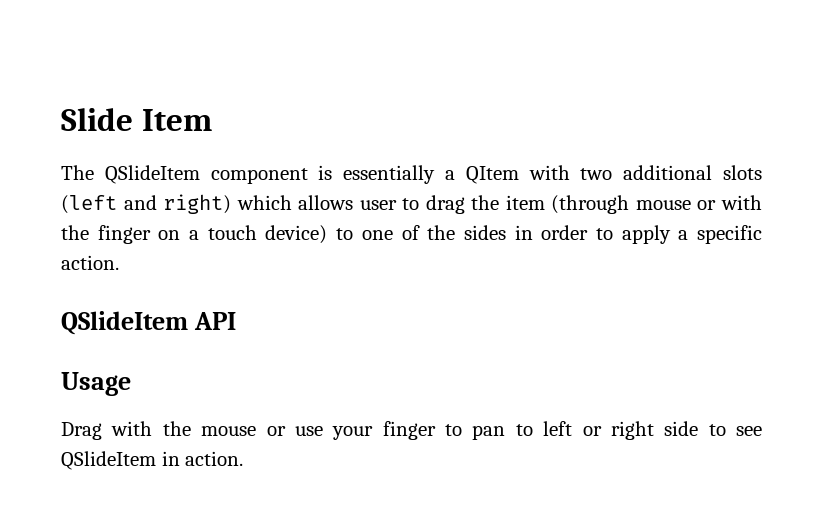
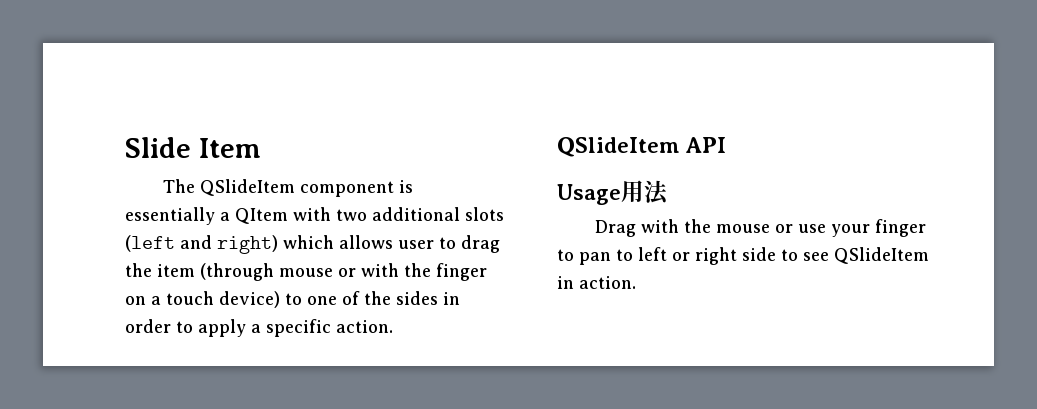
- Usage
+ Usage用法

